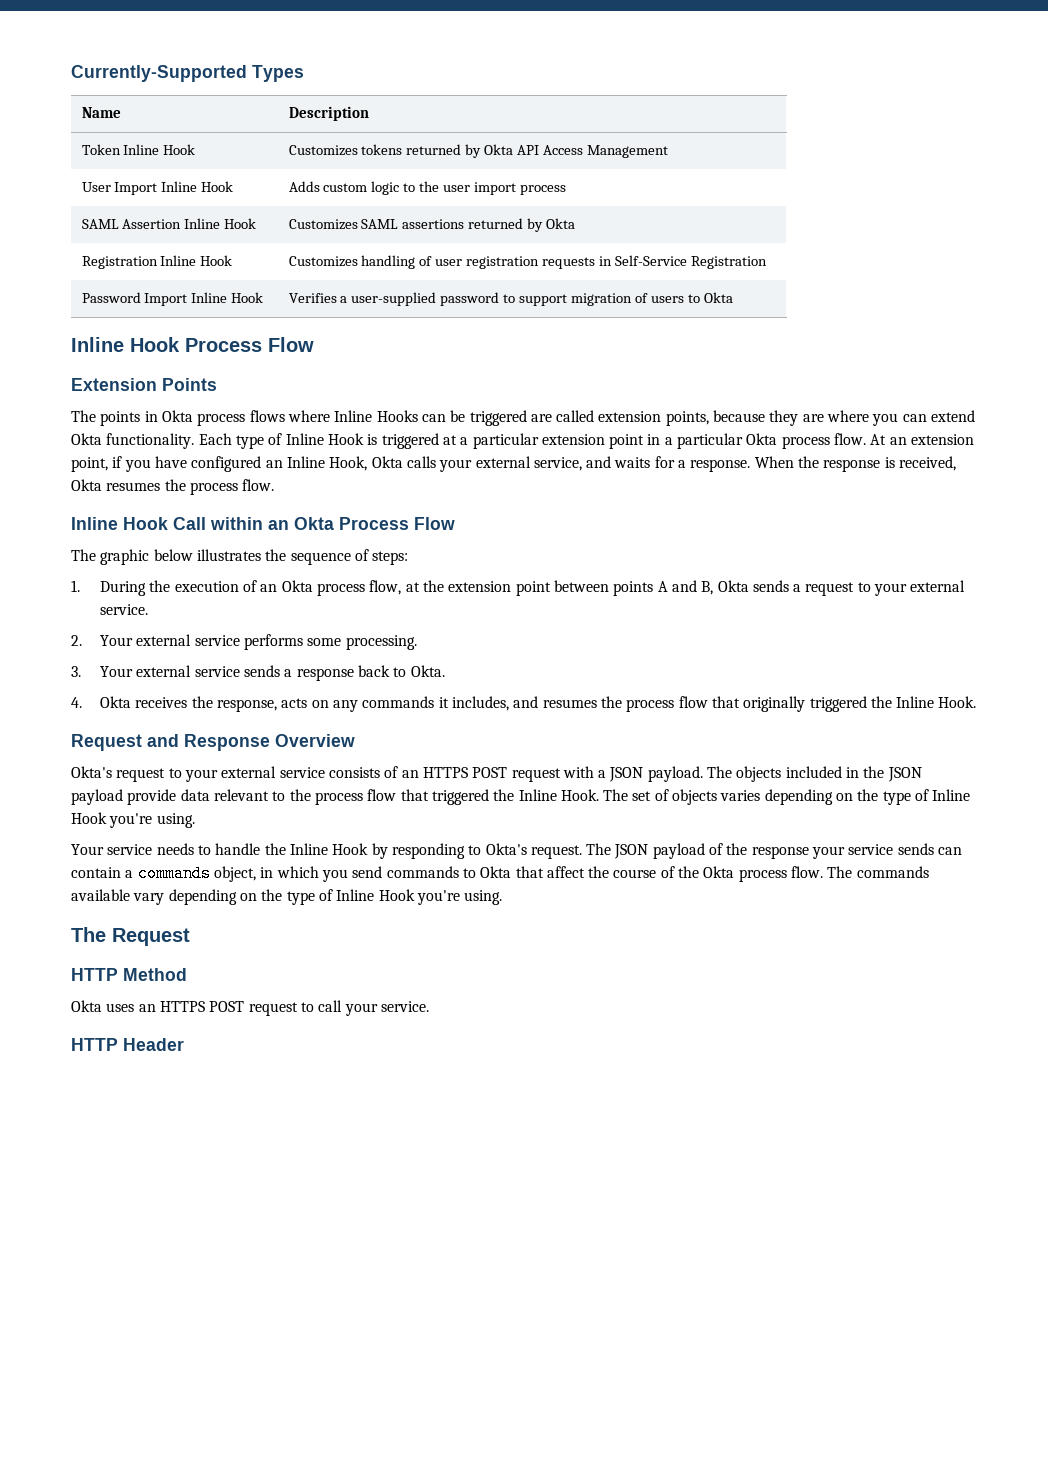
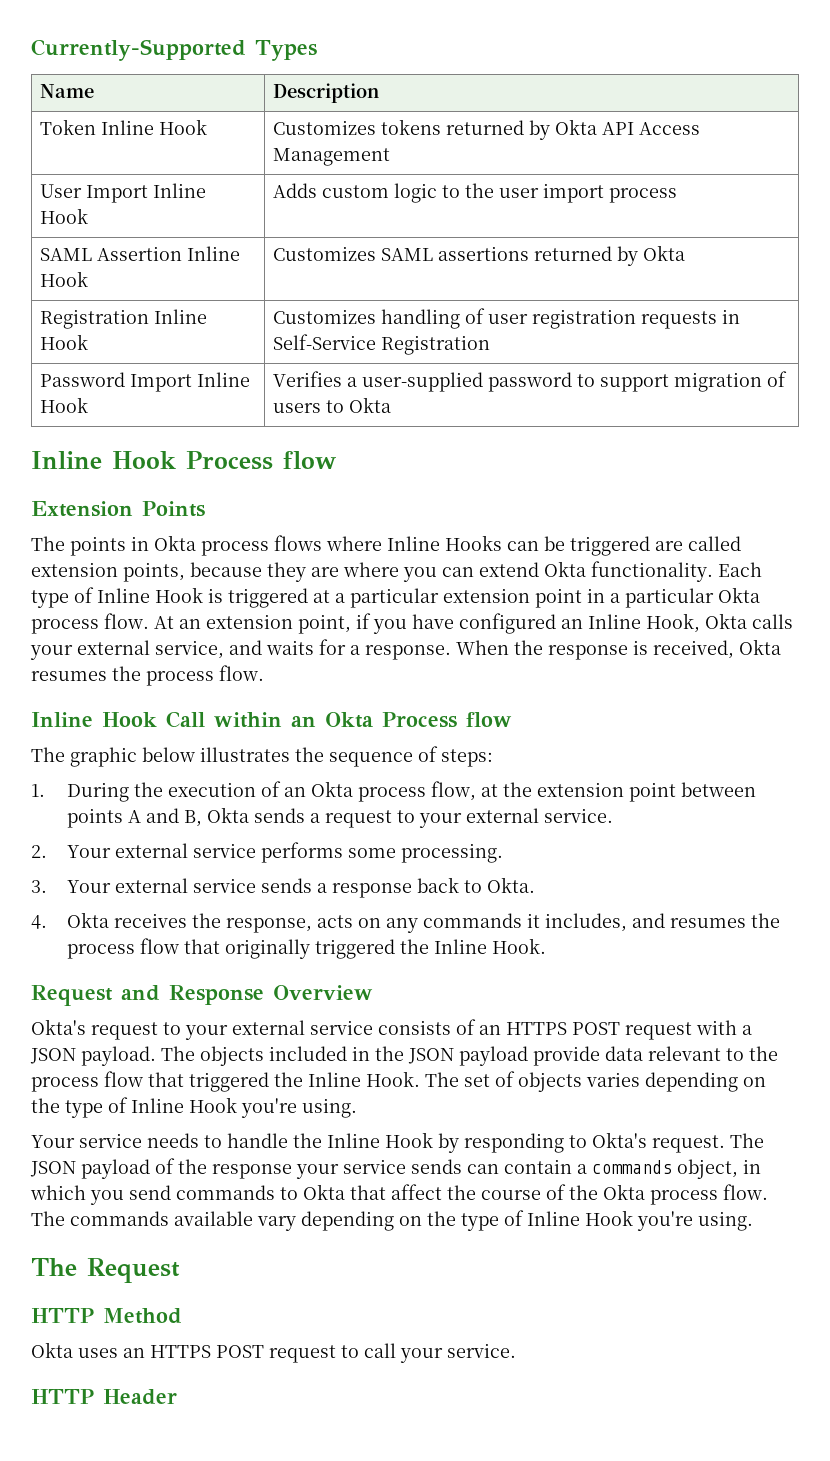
- Inline Hook Process Flow
+ Inline Hook Process flow
- Inline Hook Call within an Okta Process Flow
+ Inline Hook Call within an Okta Process flow

